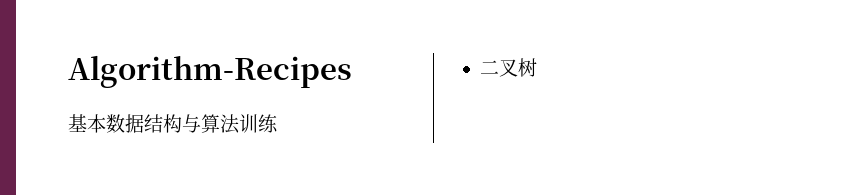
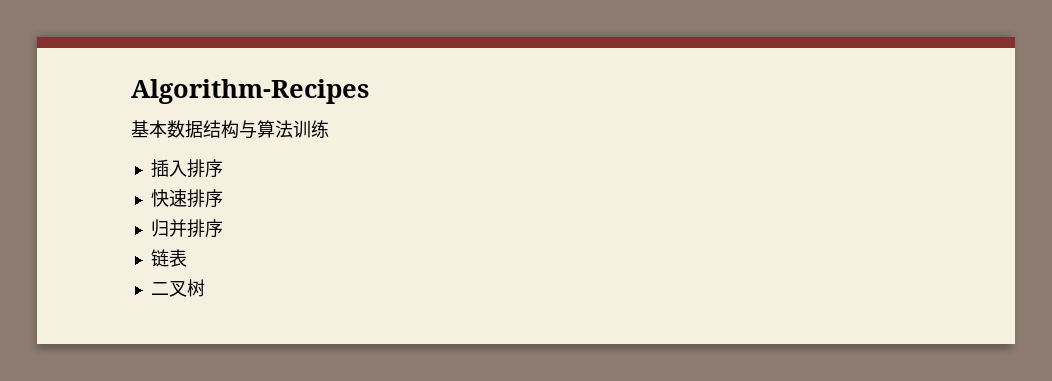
+ 插入排序
+ 快速排序
+ 归并排序
+ 链表

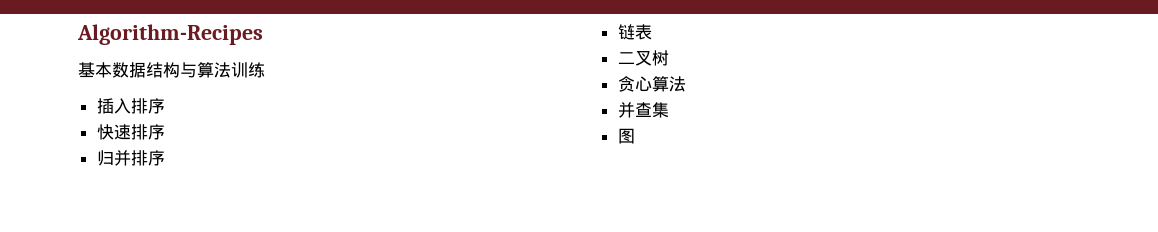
+ 贪心算法
+ 并查集
+ 图

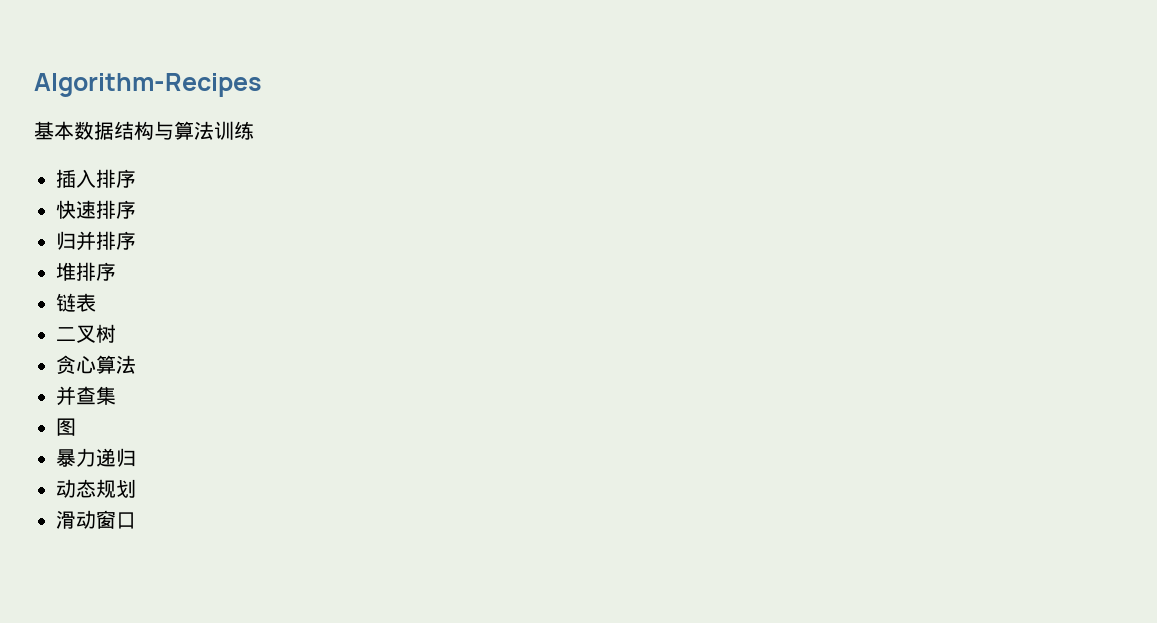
+ 堆排序
+ 暴力递归
+ 动态规划
+ 滑动窗口

